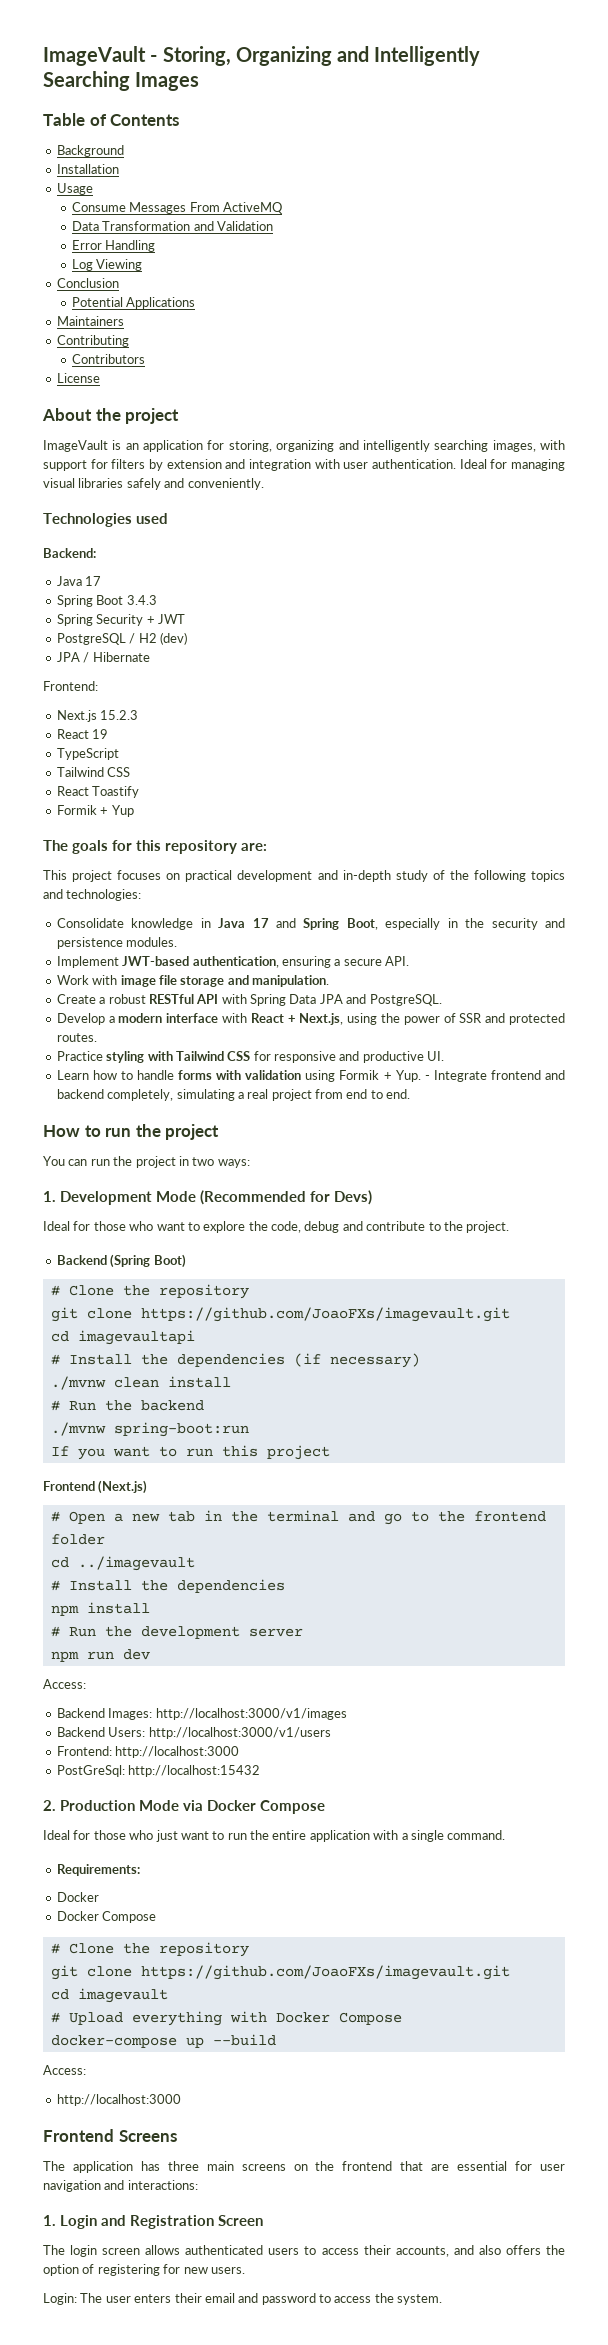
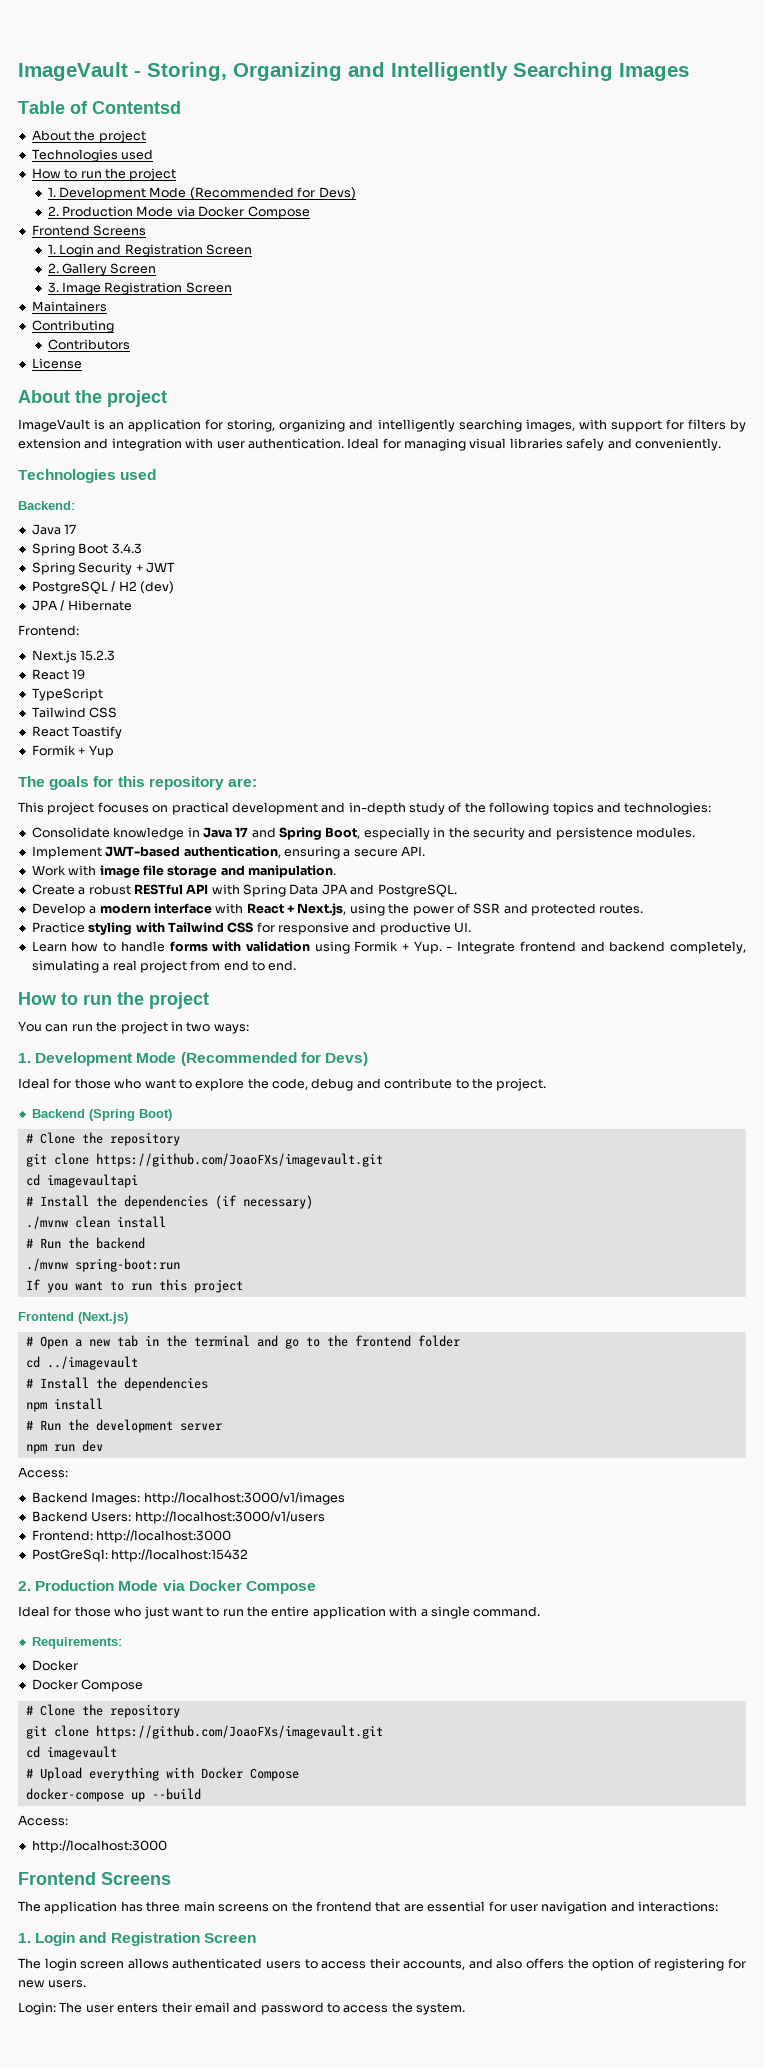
- Table of Contents
- Background
- Installation
- Usage
- Consume Messages From ActiveMQ
- Data Transformation and Validation
- Error Handling
- Log Viewing
- Conclusion
- Potential Applications
+ Table of Contentsd
+ About the project
+ Technologies used
+ How to run the project
+ 1. Development Mode (Recommended for Devs)
+ 2. Production Mode via Docker Compose
+ Frontend Screens
+ 1. Login and Registration Screen
+ 2. Gallery Screen
+ 3. Image Registration Screen

